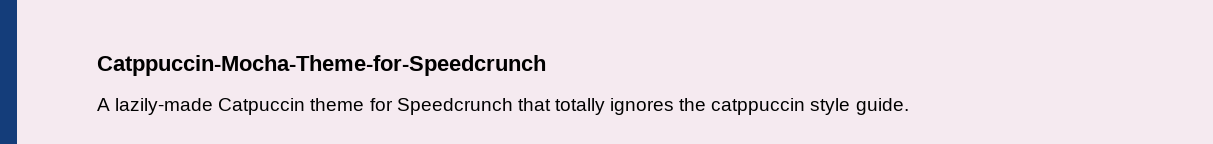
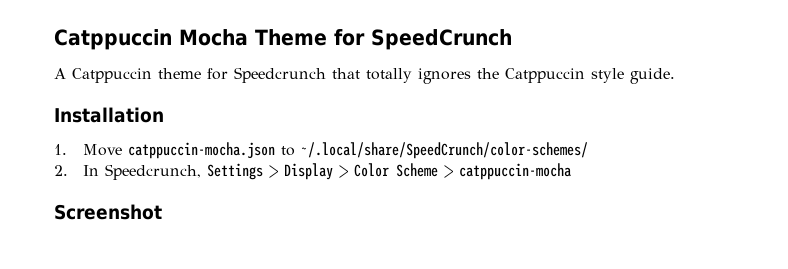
- Catppuccin-Mocha-Theme-for-Speedcrunch
+ Catppuccin Mocha Theme for SpeedCrunch
- A lazily-made Catpuccin theme for Speedcrunch that totally ignores the catppuccin style guide.
+ A Catppuccin theme for Speedcrunch that totally ignores the Catppuccin style guide.
+ Installation
+ 1. Move catppuccin-mocha.json to ~/.local/share/SpeedCrunch/color-schemes/
+ 2. In Speedcrunch, Settings > Display > Color Scheme > catppuccin-mocha
+ Screenshot

